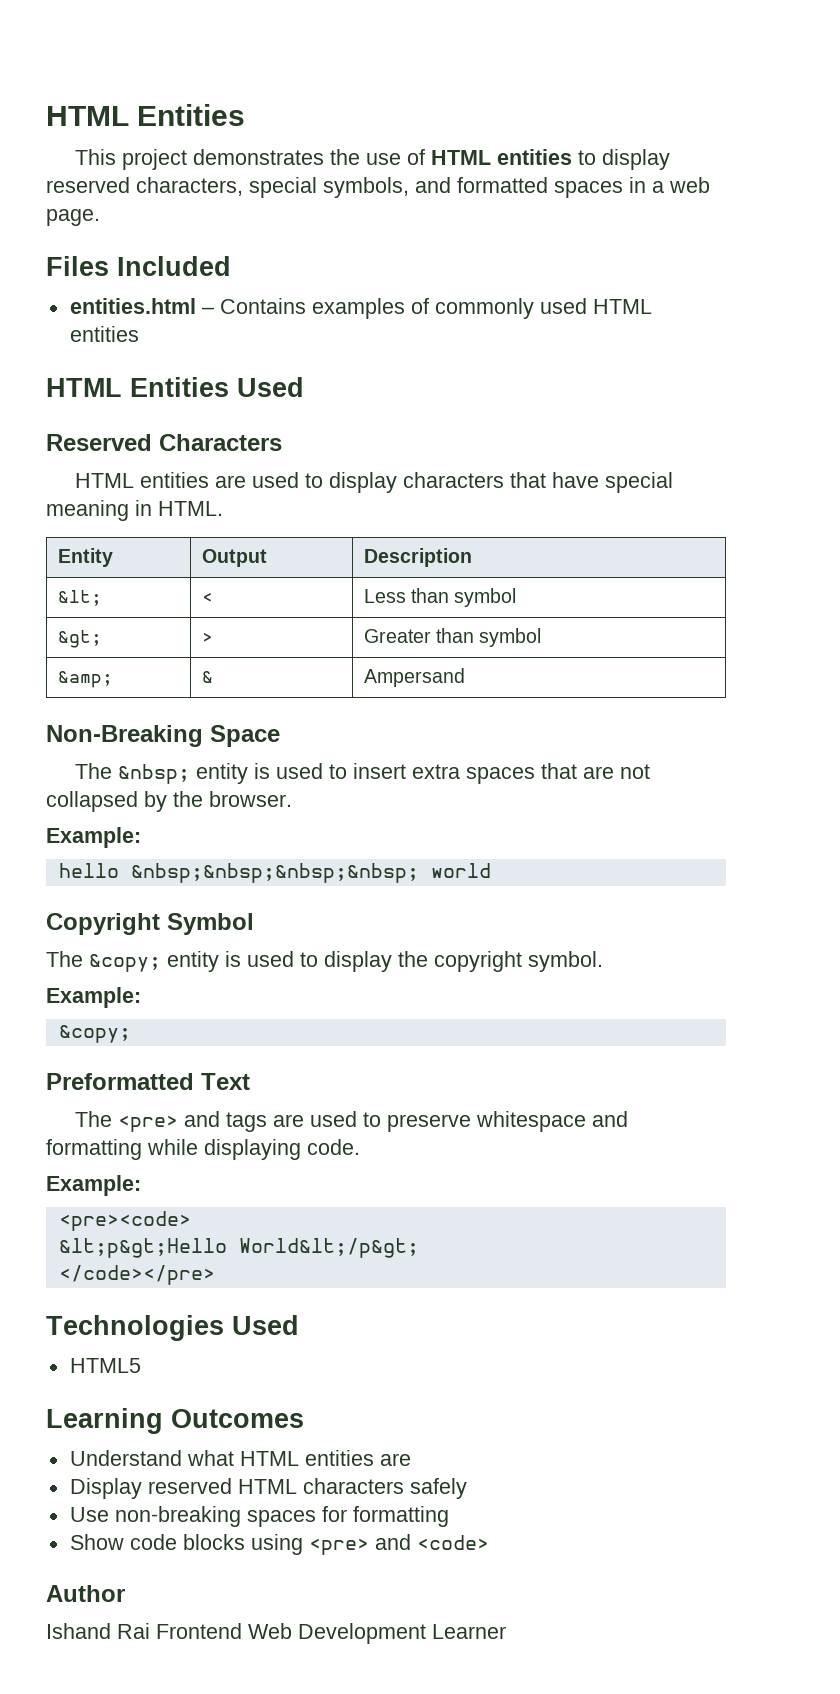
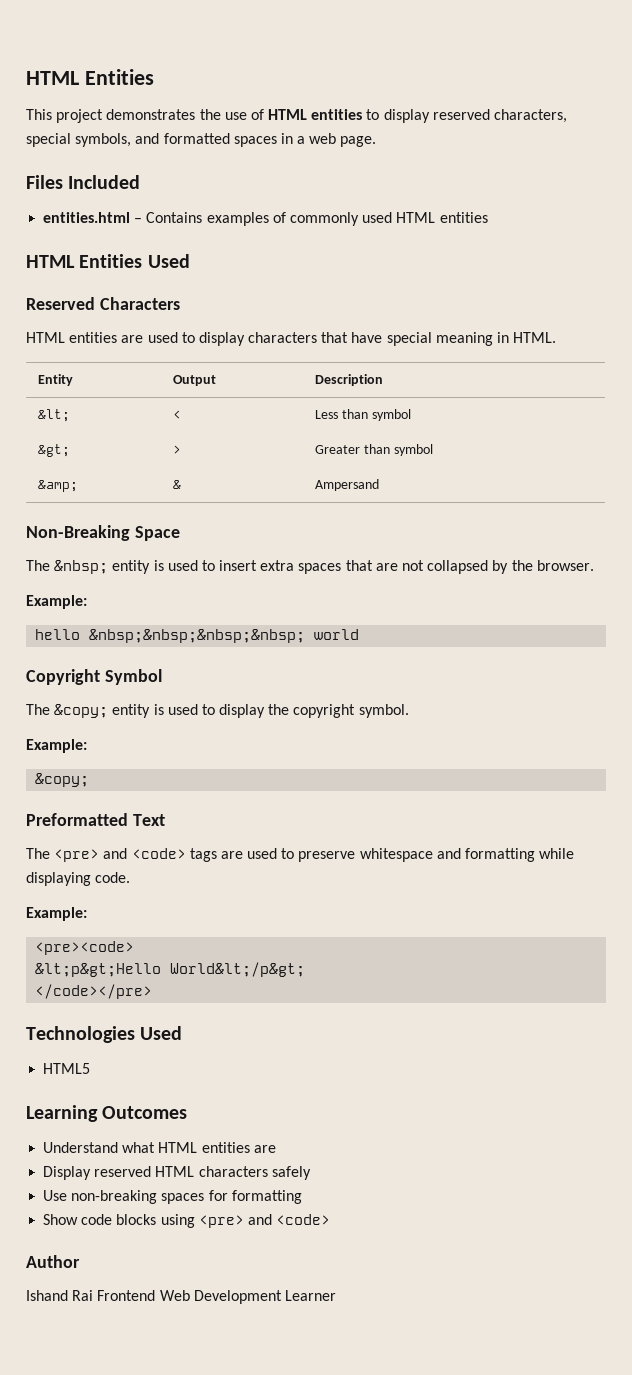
- The <pre> and tags are used to preserve whitespace and formatting while displaying code.
+ The <pre> and <code> tags are used to preserve whitespace and formatting while displaying code.

